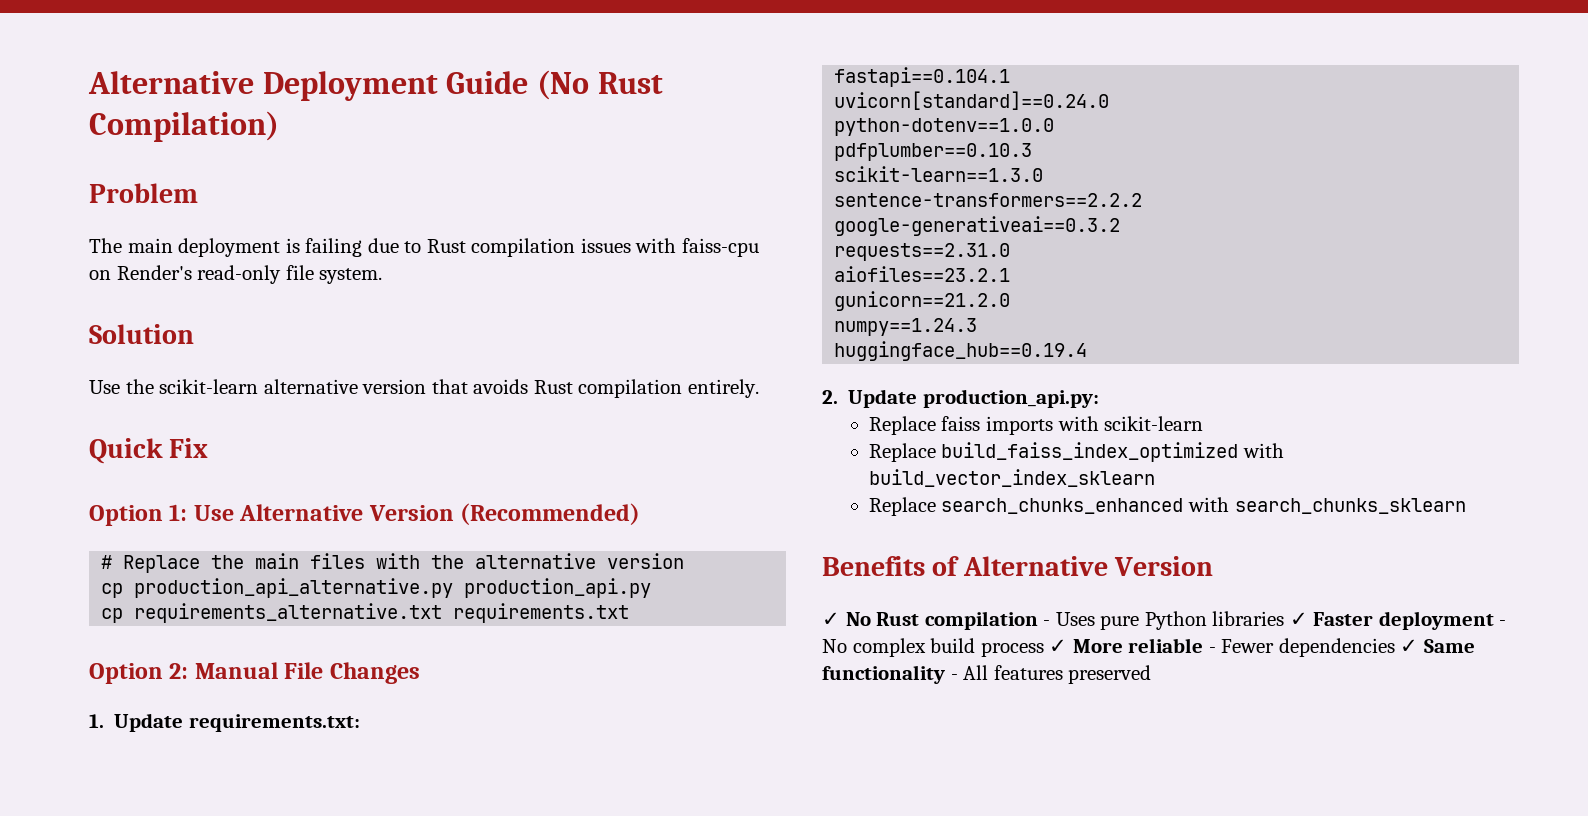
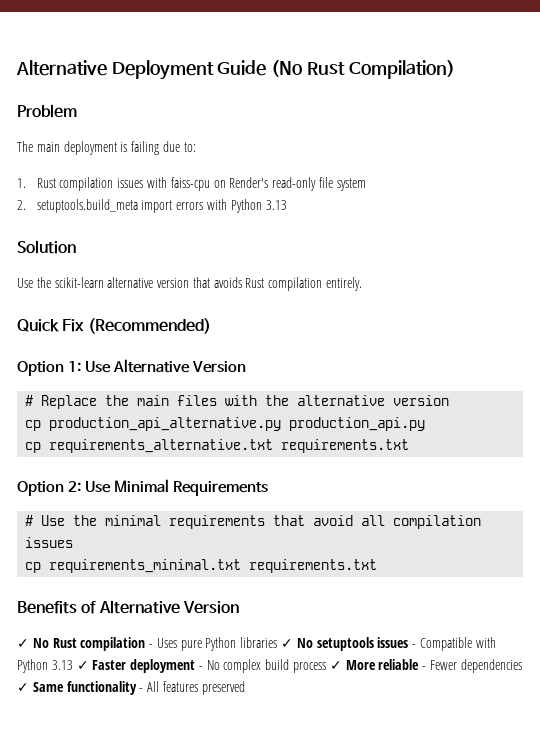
- The main deployment is failing due to Rust compilation issues with faiss-cpu on Render's read-only file system.
+ The main deployment is failing due to:
+ 1. Rust compilation issues with faiss-cpu on Render's read-only file system
+ 2. setuptools.build_meta import errors with Python 3.13
- Quick Fix
+ Quick Fix (Recommended)
- Option 1: Use Alternative Version (Recommended)
+ Option 1: Use Alternative Version
- Option 2: Manual File Changes
- 1. Update requirements.txt:
- fastapi==0.104.1
- uvicorn[standard]==0.24.0
- python-dotenv==1.0.0
- pdfplumber==0.10.3
- scikit-learn==1.3.0
- sentence-transformers==2.2.2
- google-generativeai==0.3.2
- requests==2.31.0
- aiofiles==23.2.1
- gunicorn==21.2.0
- numpy==1.24.3
- huggingface_hub==0.19.4
- 2. Update production_api.py:
- Replace faiss imports with scikit-learn
- Replace build_faiss_index_optimized with build_vector_index_sklearn
- Replace search_chunks_enhanced with search_chunks_sklearn
+ Option 2: Use Minimal Requirements
+ # Use the minimal requirements that avoid all compilation issues
+ cp requirements_minimal.txt requirements.txt
- ✓ No Rust compilation - Uses pure Python libraries ✓ Faster deployment - No complex build process ✓ More reliable - Fewer dependencies ✓ Same functionality - All features preserved
+ ✓ No Rust compilation - Uses pure Python libraries ✓ No setuptools issues - Compatible with Python 3.13 ✓ Faster deployment - No complex build process ✓ More reliable - Fewer dependencies ✓ Same functionality - All features preserved

